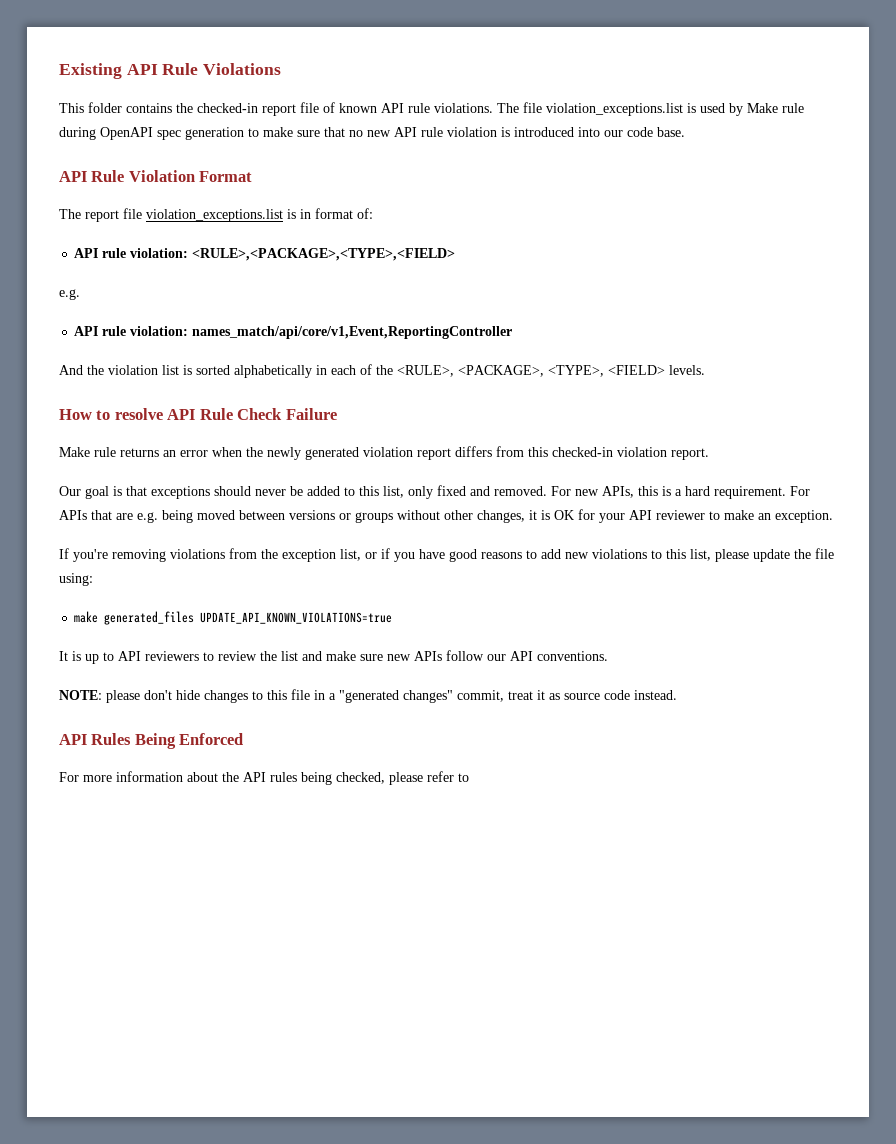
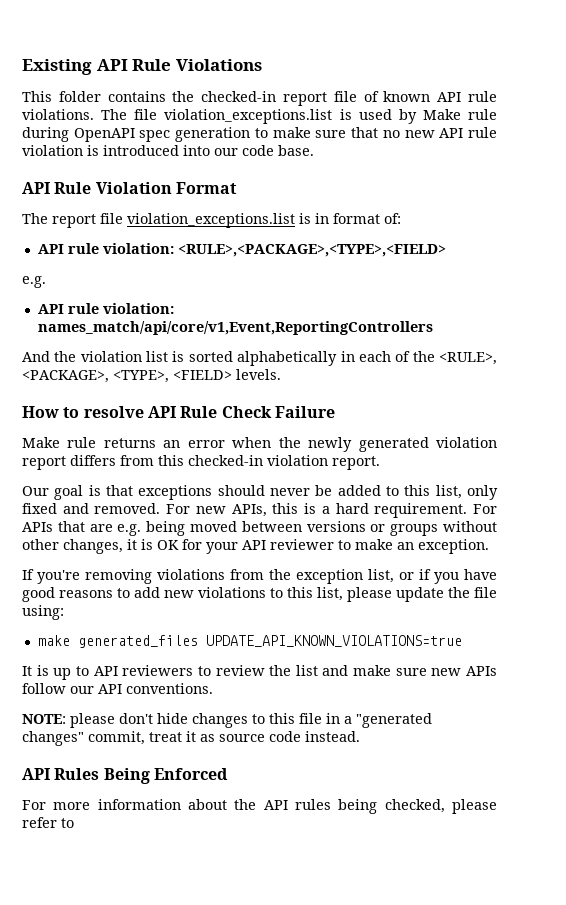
- API rule violation: names_match/api/core/v1,Event,ReportingController
+ API rule violation: names_match/api/core/v1,Event,ReportingControllers

